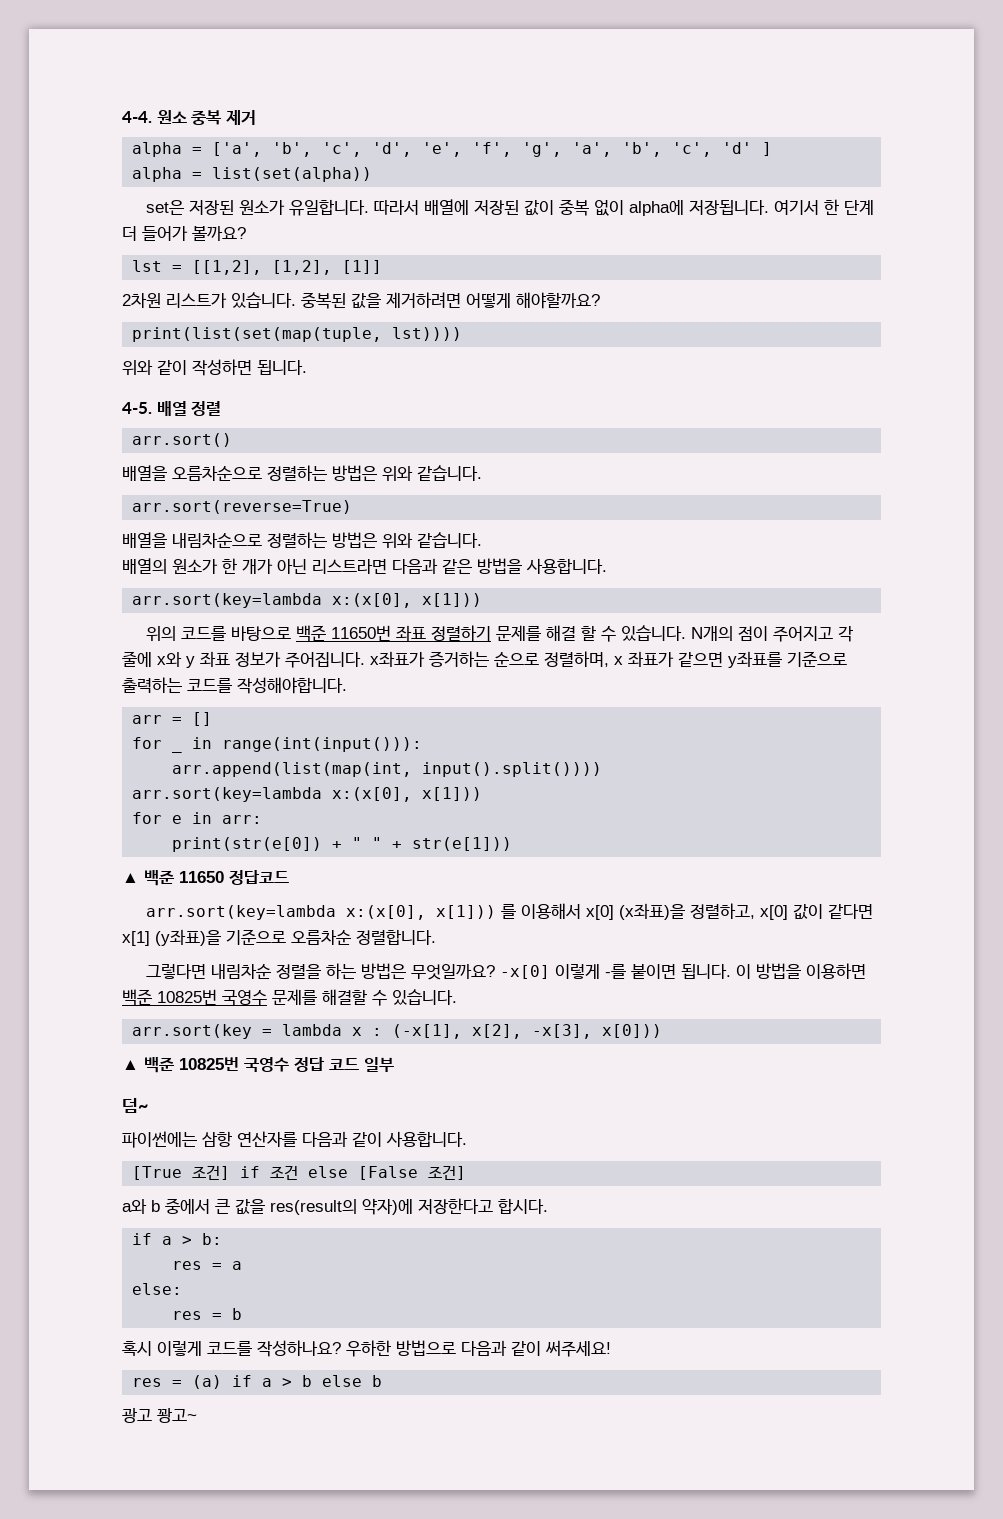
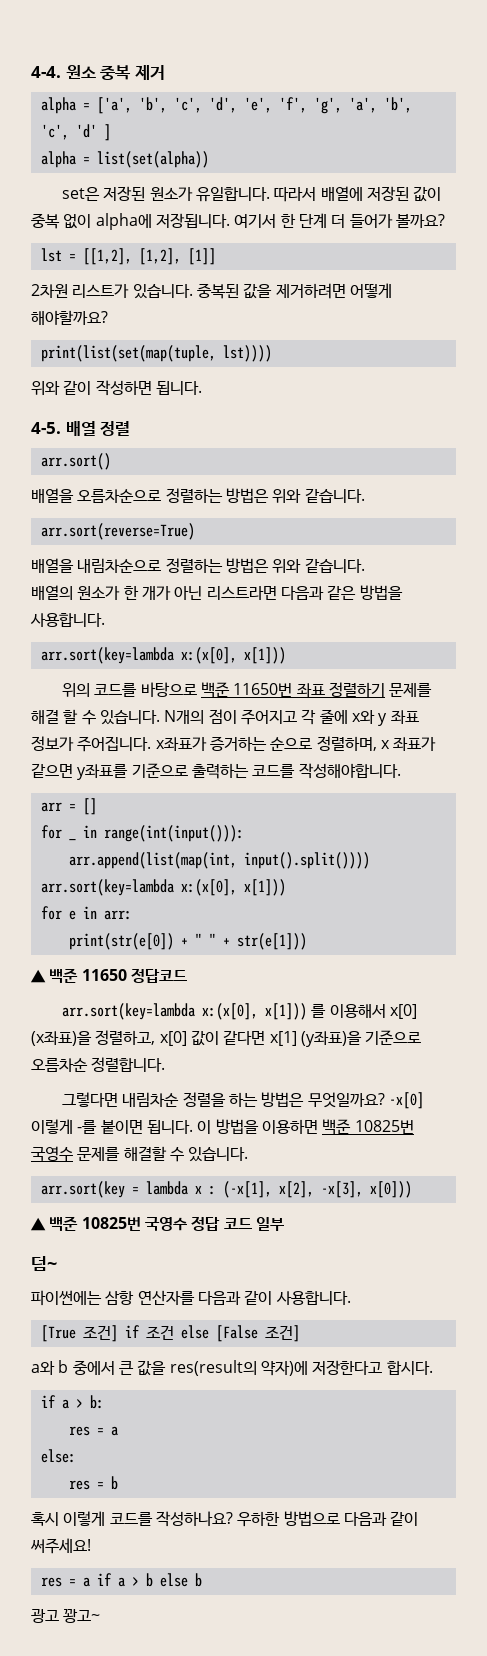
- res = (a) if a > b else b
+ res = a if a > b else b

